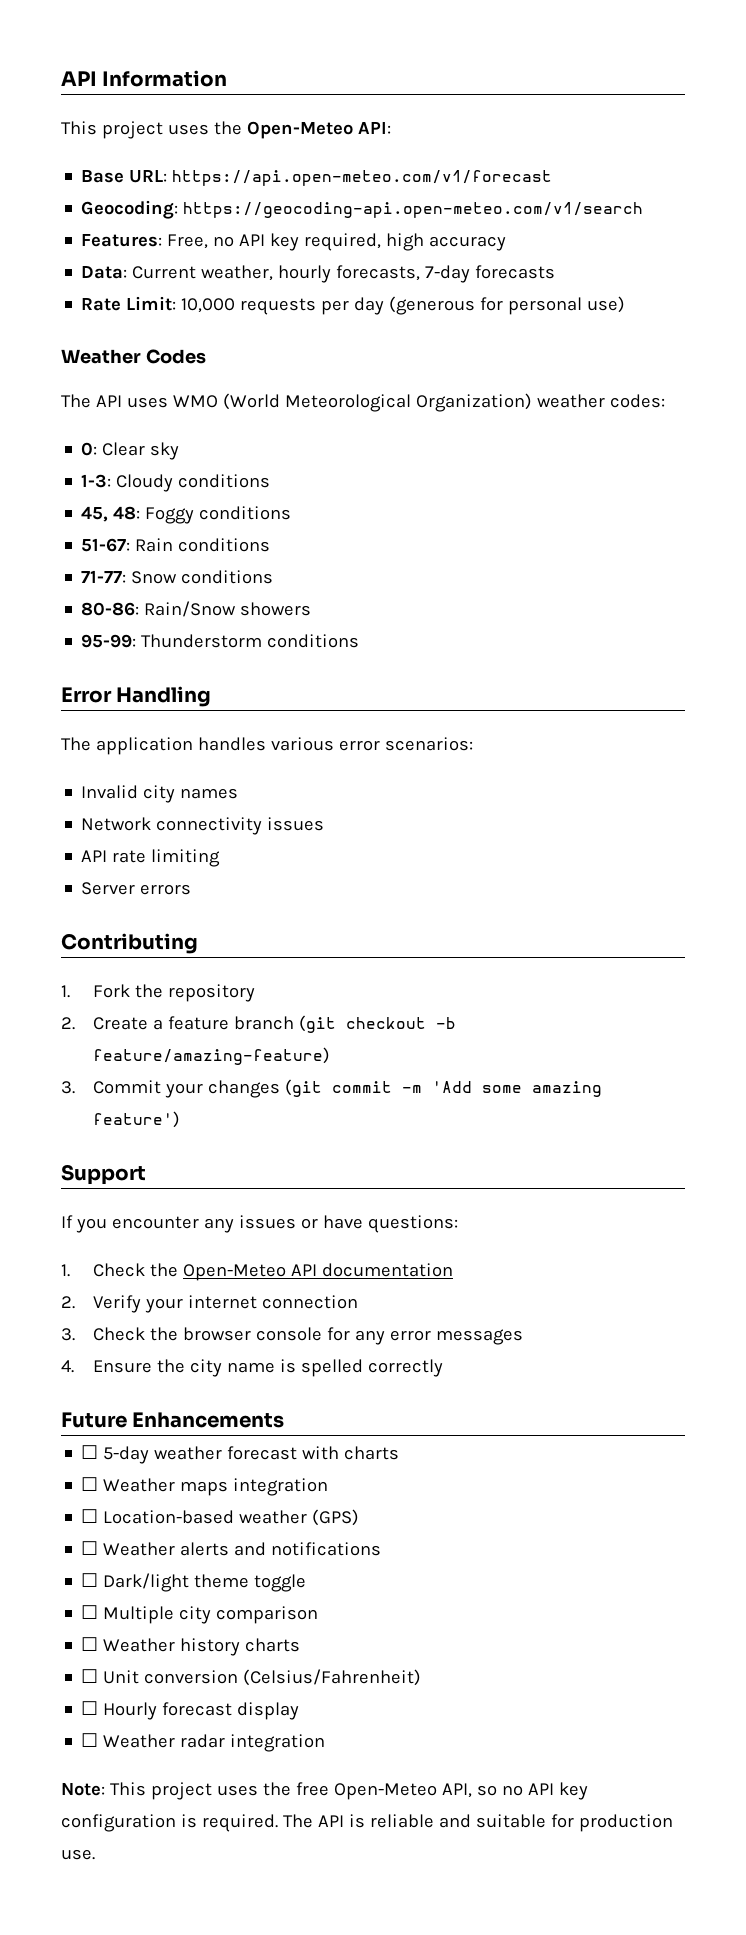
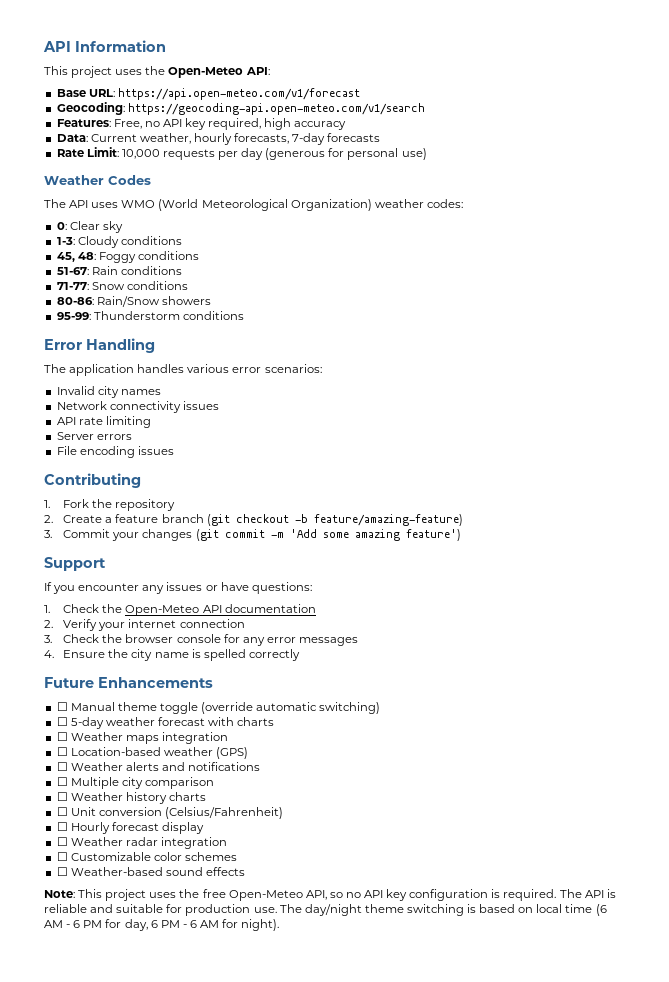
+ File encoding issues
+ ☐ Manual theme toggle (override automatic switching)
- ☐ Dark/light theme toggle
+ ☐ Customizable color schemes
+ ☐ Weather-based sound effects
+ The day/night theme switching is based on local time (6 AM - 6 PM for day, 6 PM - 6 AM for night).

